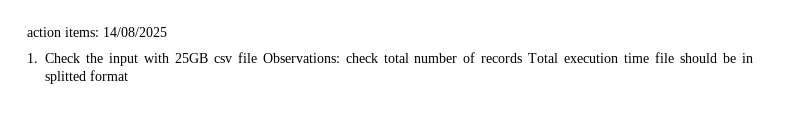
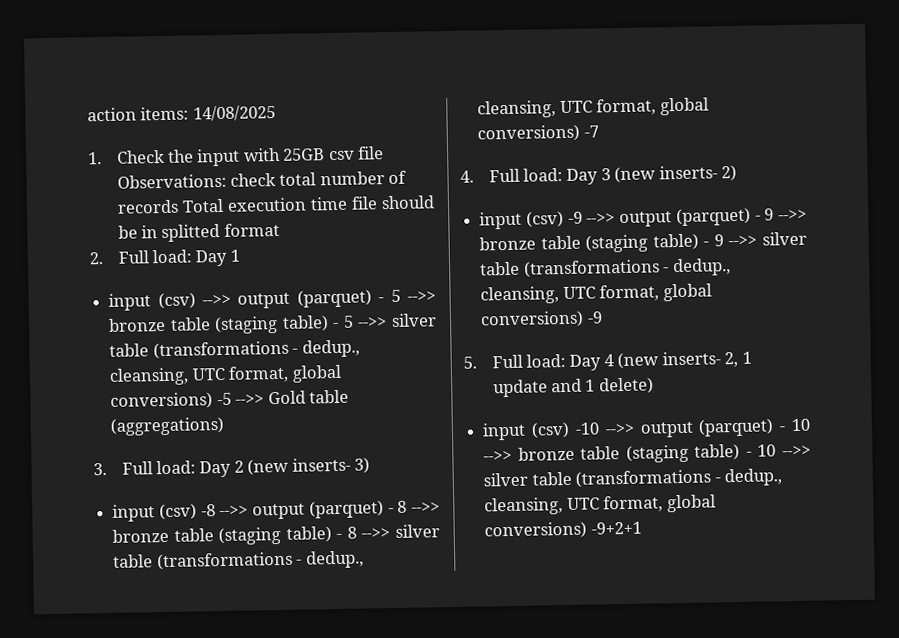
+ 2. Full load: Day 1
+ input (csv) -->> output (parquet) - 5 -->> bronze table (staging table) - 5 -->> silver table (transformations - dedup., cleansing, UTC format, global conversions) -5 -->> Gold table (aggregations)
+ 3. Full load: Day 2 (new inserts- 3)
+ input (csv) -8 -->> output (parquet) - 8 -->> bronze table (staging table) - 8 -->> silver table (transformations - dedup., cleansing, UTC format, global conversions) -7
+ 4. Full load: Day 3 (new inserts- 2)
+ input (csv) -9 -->> output (parquet) - 9 -->> bronze table (staging table) - 9 -->> silver table (transformations - dedup., cleansing, UTC format, global conversions) -9
+ 5. Full load: Day 4 (new inserts- 2, 1 update and 1 delete)
+ input (csv) -10 -->> output (parquet) - 10 -->> bronze table (staging table) - 10 -->> silver table (transformations - dedup., cleansing, UTC format, global conversions) -9+2+1

